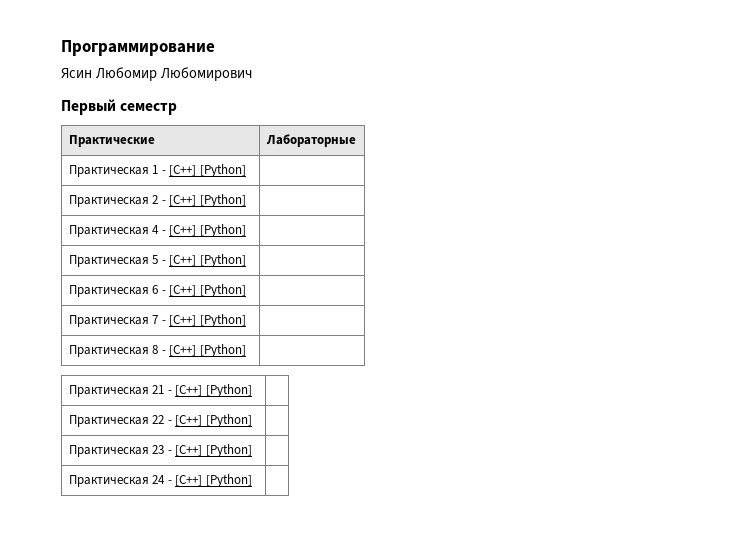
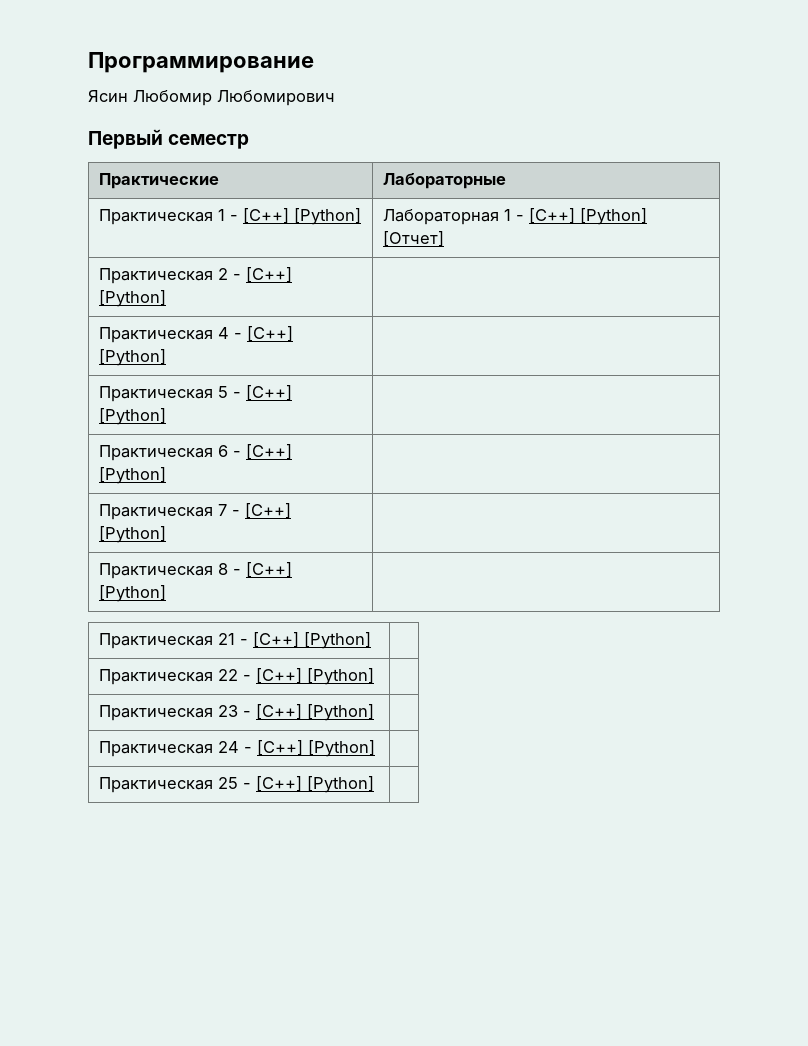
- Практическая 1 - [C++] [Python] |
+ Практическая 1 - [C++] [Python] | Лабораторная 1 - [C++] [Python] [Отчет]
+ Практическая 25 - [C++] [Python] |

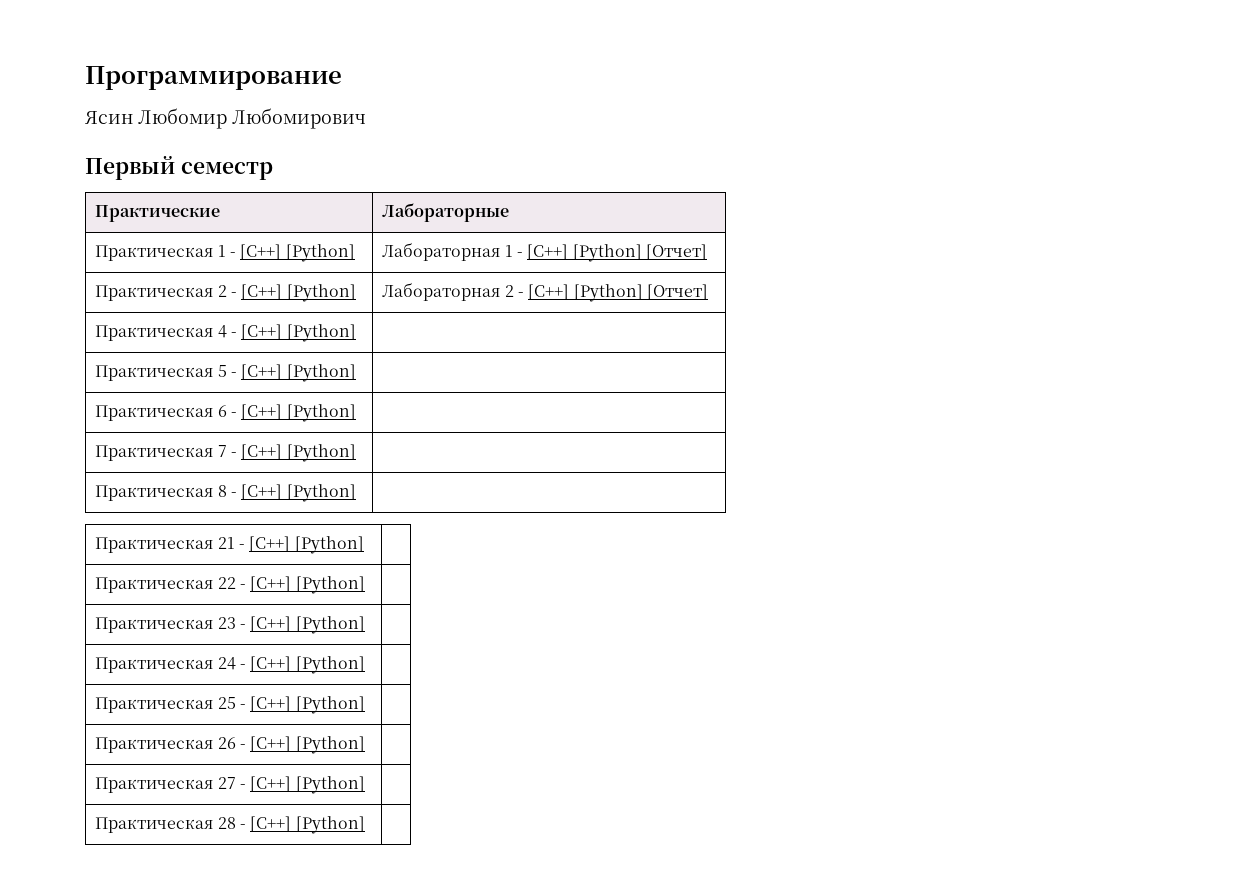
- Практическая 2 - [C++] [Python] |
+ Практическая 2 - [C++] [Python] | Лабораторная 2 - [C++] [Python] [Отчет]
+ Практическая 26 - [C++] [Python] |
+ Практическая 27 - [C++] [Python] |
+ Практическая 28 - [C++] [Python] |

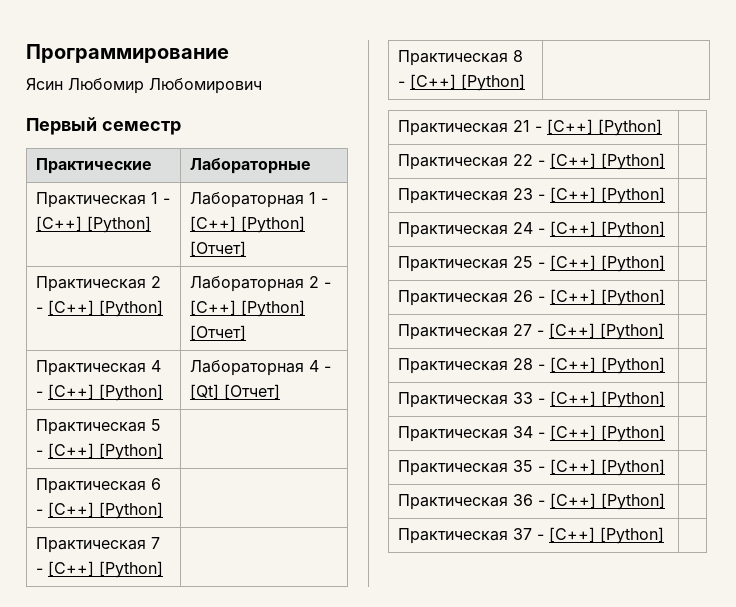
- Практическая 4 - [C++] [Python] |
+ Практическая 4 - [C++] [Python] | Лабораторная 4 - [Qt] [Отчет]
+ Практическая 33 - [C++] [Python] |
+ Практическая 34 - [C++] [Python] |
+ Практическая 35 - [C++] [Python] |
+ Практическая 36 - [C++] [Python] |
+ Практическая 37 - [C++] [Python] |

